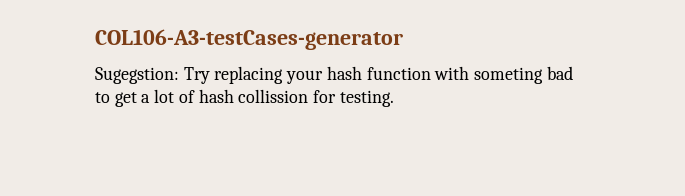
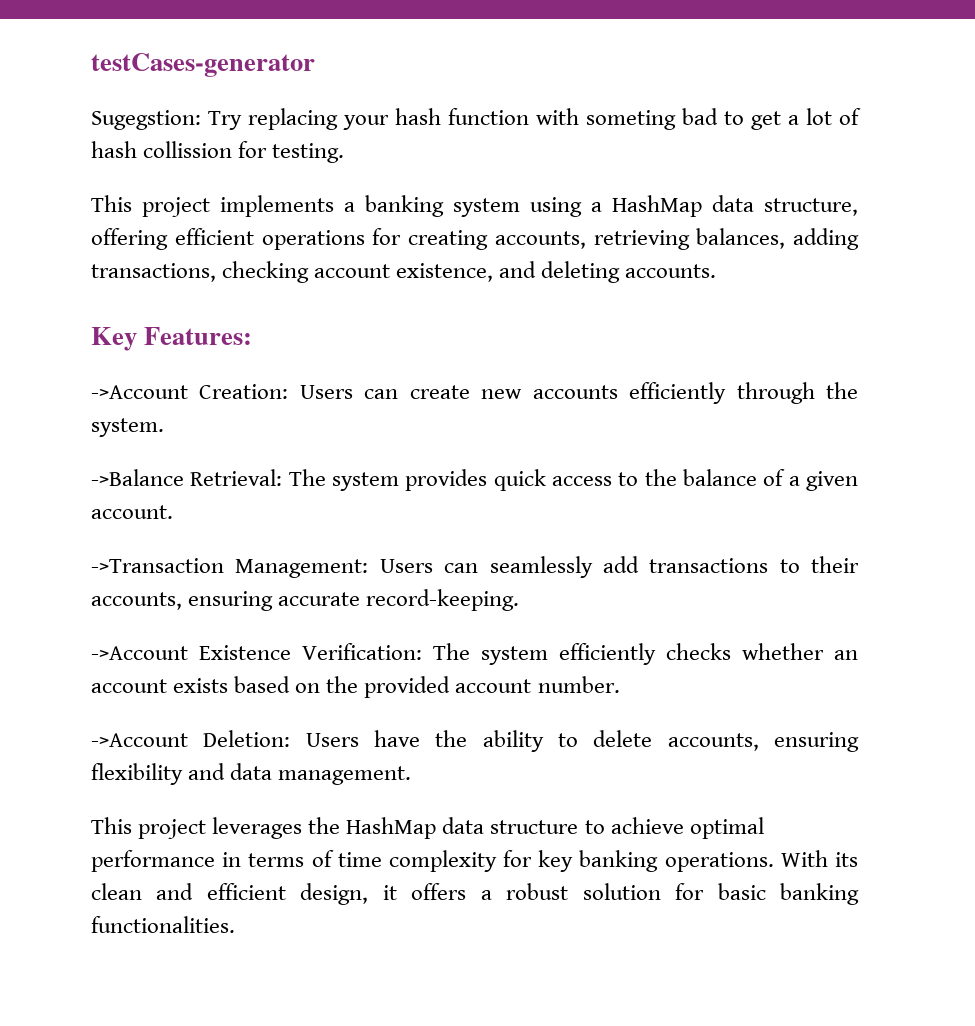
- COL106-A3-testCases-generator
+ testCases-generator
+ This project implements a banking system using a HashMap data structure, offering efficient operations for creating accounts, retrieving balances, adding transactions, checking account existence, and deleting accounts.
+ Key Features:
+ ->Account Creation: Users can create new accounts efficiently through the system.
+ ->Balance Retrieval: The system provides quick access to the balance of a given account.
+ ->Transaction Management: Users can seamlessly add transactions to their accounts, ensuring accurate record-keeping.
+ ->Account Existence Verification: The system efficiently checks whether an account exists based on the provided account number.
+ ->Account Deletion: Users have the ability to delete accounts, ensuring flexibility and data management.
+ This project leverages the HashMap data structure to achieve optimal performance in terms of time complexity for key banking operations. With its clean and efficient design, it offers a robust solution for basic banking functionalities.

